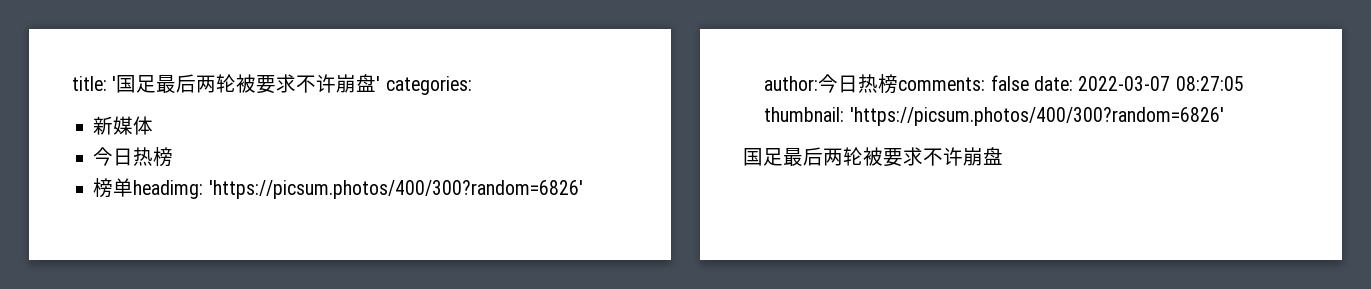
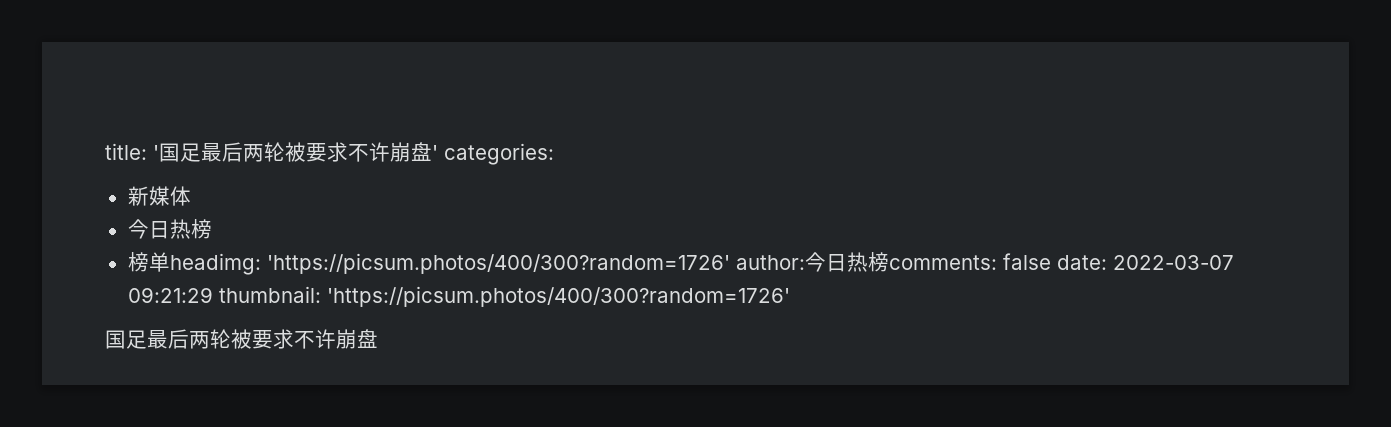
- 榜单headimg: 'https://picsum.photos/400/300?random=6826' author:今日热榜comments: false date: 2022-03-07 08:27:05 thumbnail: 'https://picsum.photos/400/300?random=6826'
+ 榜单headimg: 'https://picsum.photos/400/300?random=1726' author:今日热榜comments: false date: 2022-03-07 09:21:29 thumbnail: 'https://picsum.photos/400/300?random=1726'

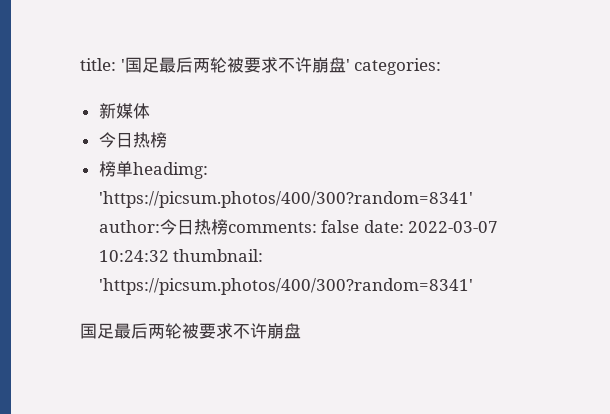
- 榜单headimg: 'https://picsum.photos/400/300?random=1726' author:今日热榜comments: false date: 2022-03-07 09:21:29 thumbnail: 'https://picsum.photos/400/300?random=1726'
+ 榜单headimg: 'https://picsum.photos/400/300?random=8341' author:今日热榜comments: false date: 2022-03-07 10:24:32 thumbnail: 'https://picsum.photos/400/300?random=8341'

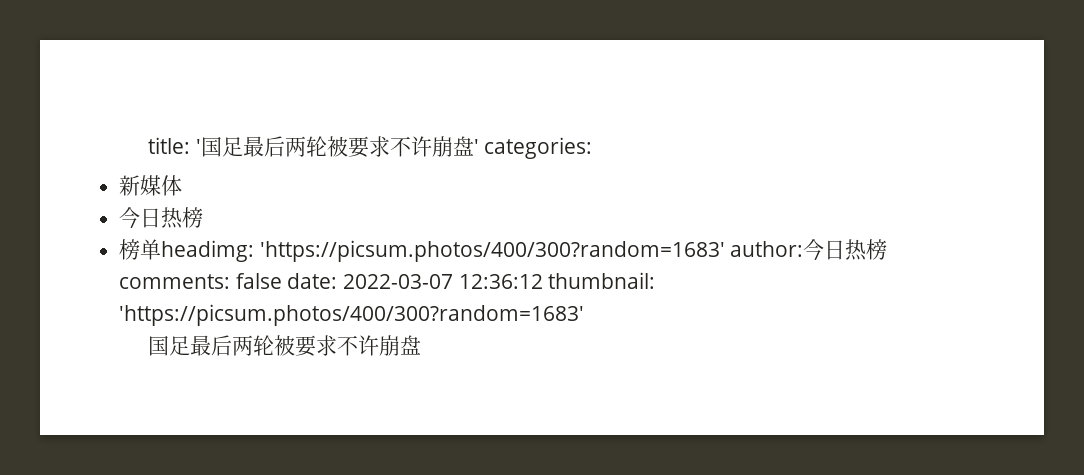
- 榜单headimg: 'https://picsum.photos/400/300?random=8341' author:今日热榜comments: false date: 2022-03-07 10:24:32 thumbnail: 'https://picsum.photos/400/300?random=8341'
+ 榜单headimg: 'https://picsum.photos/400/300?random=1683' author:今日热榜comments: false date: 2022-03-07 12:36:12 thumbnail: 'https://picsum.photos/400/300?random=1683'

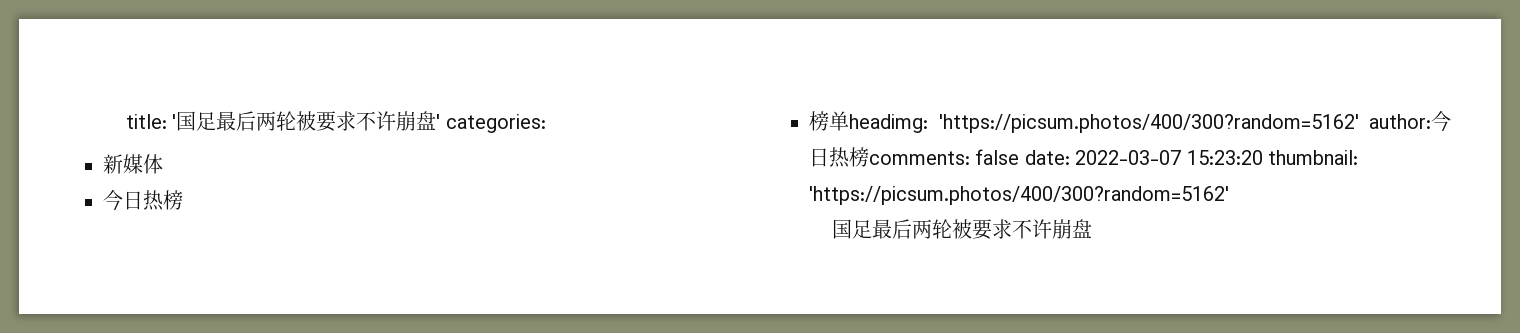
- 榜单headimg: 'https://picsum.photos/400/300?random=1683' author:今日热榜comments: false date: 2022-03-07 12:36:12 thumbnail: 'https://picsum.photos/400/300?random=1683'
+ 榜单headimg: 'https://picsum.photos/400/300?random=5162' author:今日热榜comments: false date: 2022-03-07 15:23:20 thumbnail: 'https://picsum.photos/400/300?random=5162'

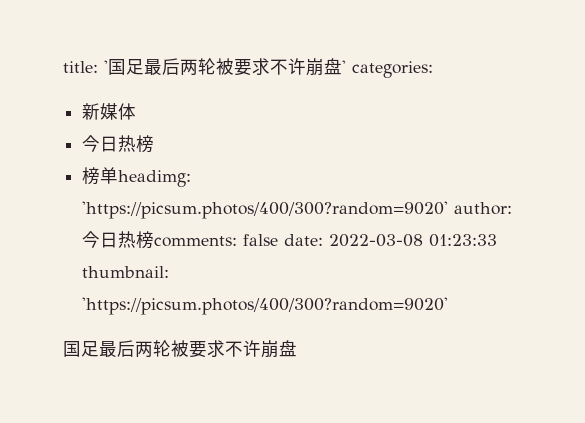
- 榜单headimg: 'https://picsum.photos/400/300?random=5162' author:今日热榜comments: false date: 2022-03-07 15:23:20 thumbnail: 'https://picsum.photos/400/300?random=5162'
+ 榜单headimg: 'https://picsum.photos/400/300?random=9020' author:今日热榜comments: false date: 2022-03-08 01:23:33 thumbnail: 'https://picsum.photos/400/300?random=9020'

